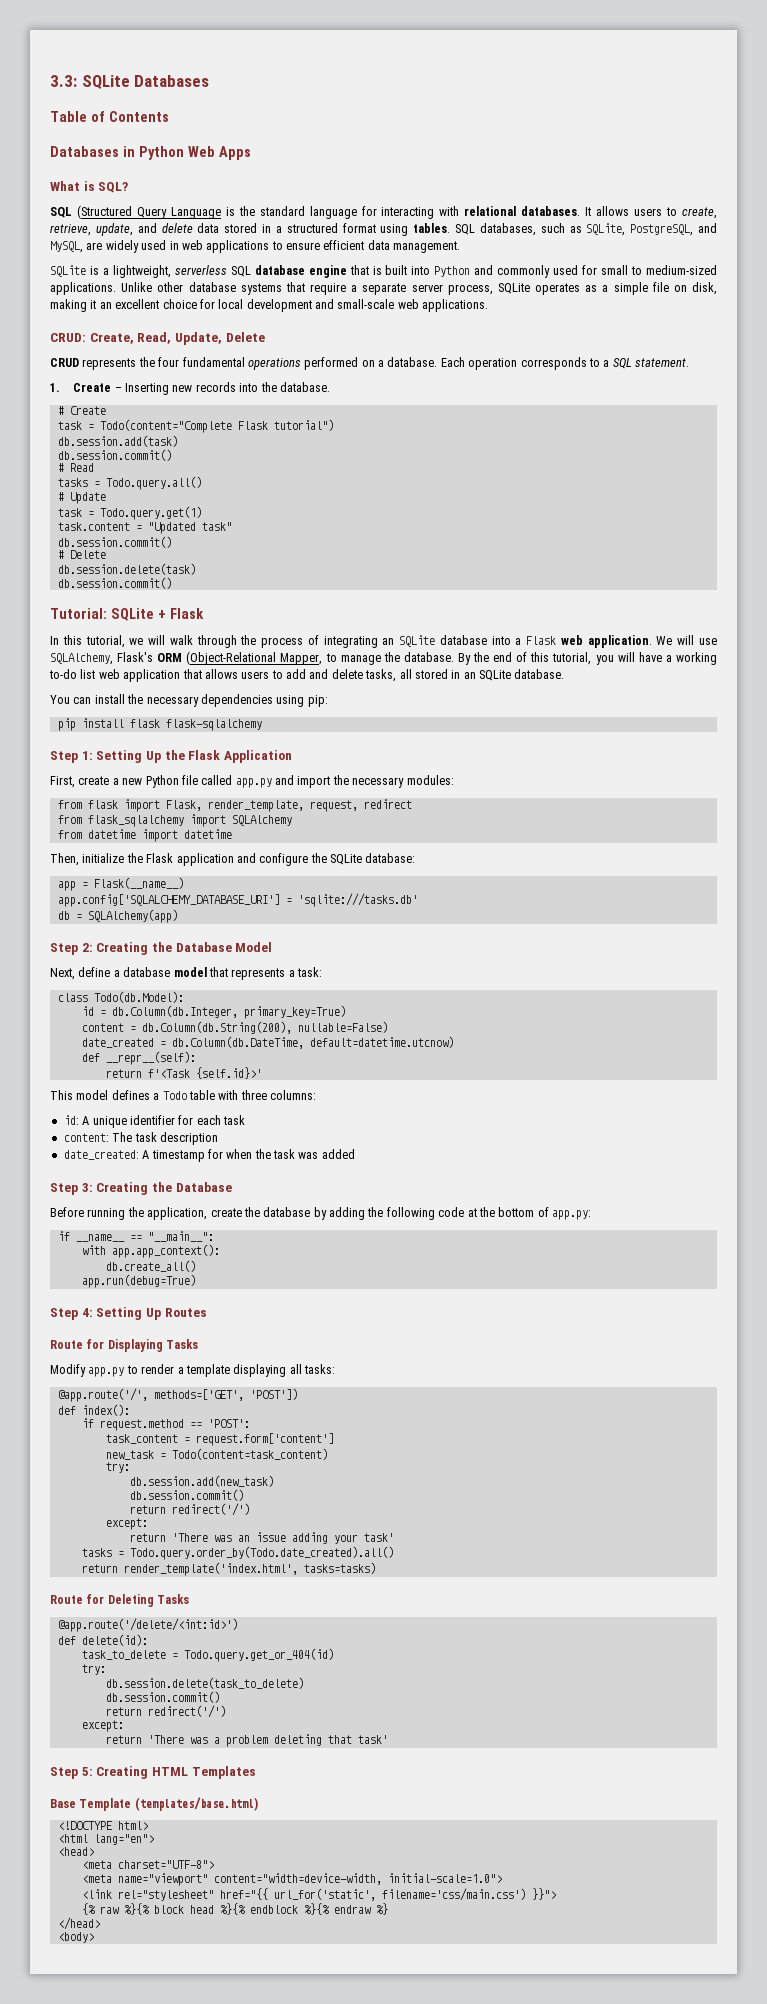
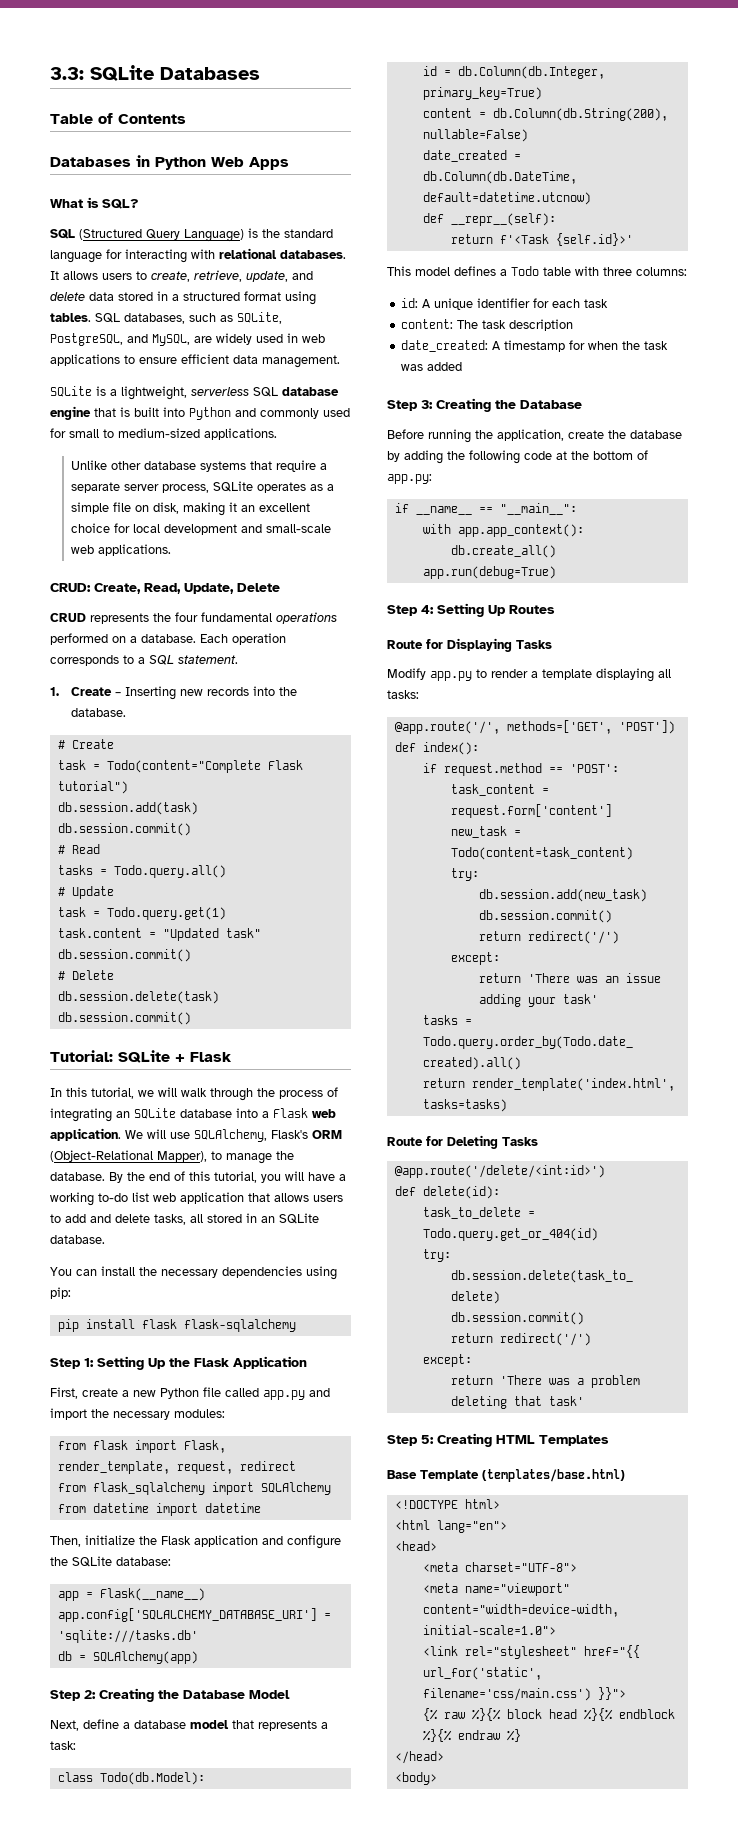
- SQL (Structured Query Language is the standard language for interacting with relational databases.
+ SQL (Structured Query Language) is the standard language for interacting with relational databases.
- SQLite is a lightweight, serverless SQL database engine that is built into Python and commonly used for small to medium-sized applications. Unlike other database systems that require a separate server process, SQLite operates as a simple file on disk, making it an excellent choice for local development and small-scale web applications.
+ SQLite is a lightweight, serverless SQL database engine that is built into Python and commonly used for small to medium-sized applications.
+ Unlike other database systems that require a separate server process, SQLite operates as a simple file on disk, making it an excellent choice for local development and small-scale web applications.
- We will use SQLAlchemy, Flask's ORM (Object-Relational Mapper, to manage the database.
+ We will use SQLAlchemy, Flask's ORM (Object-Relational Mapper), to manage the database.

